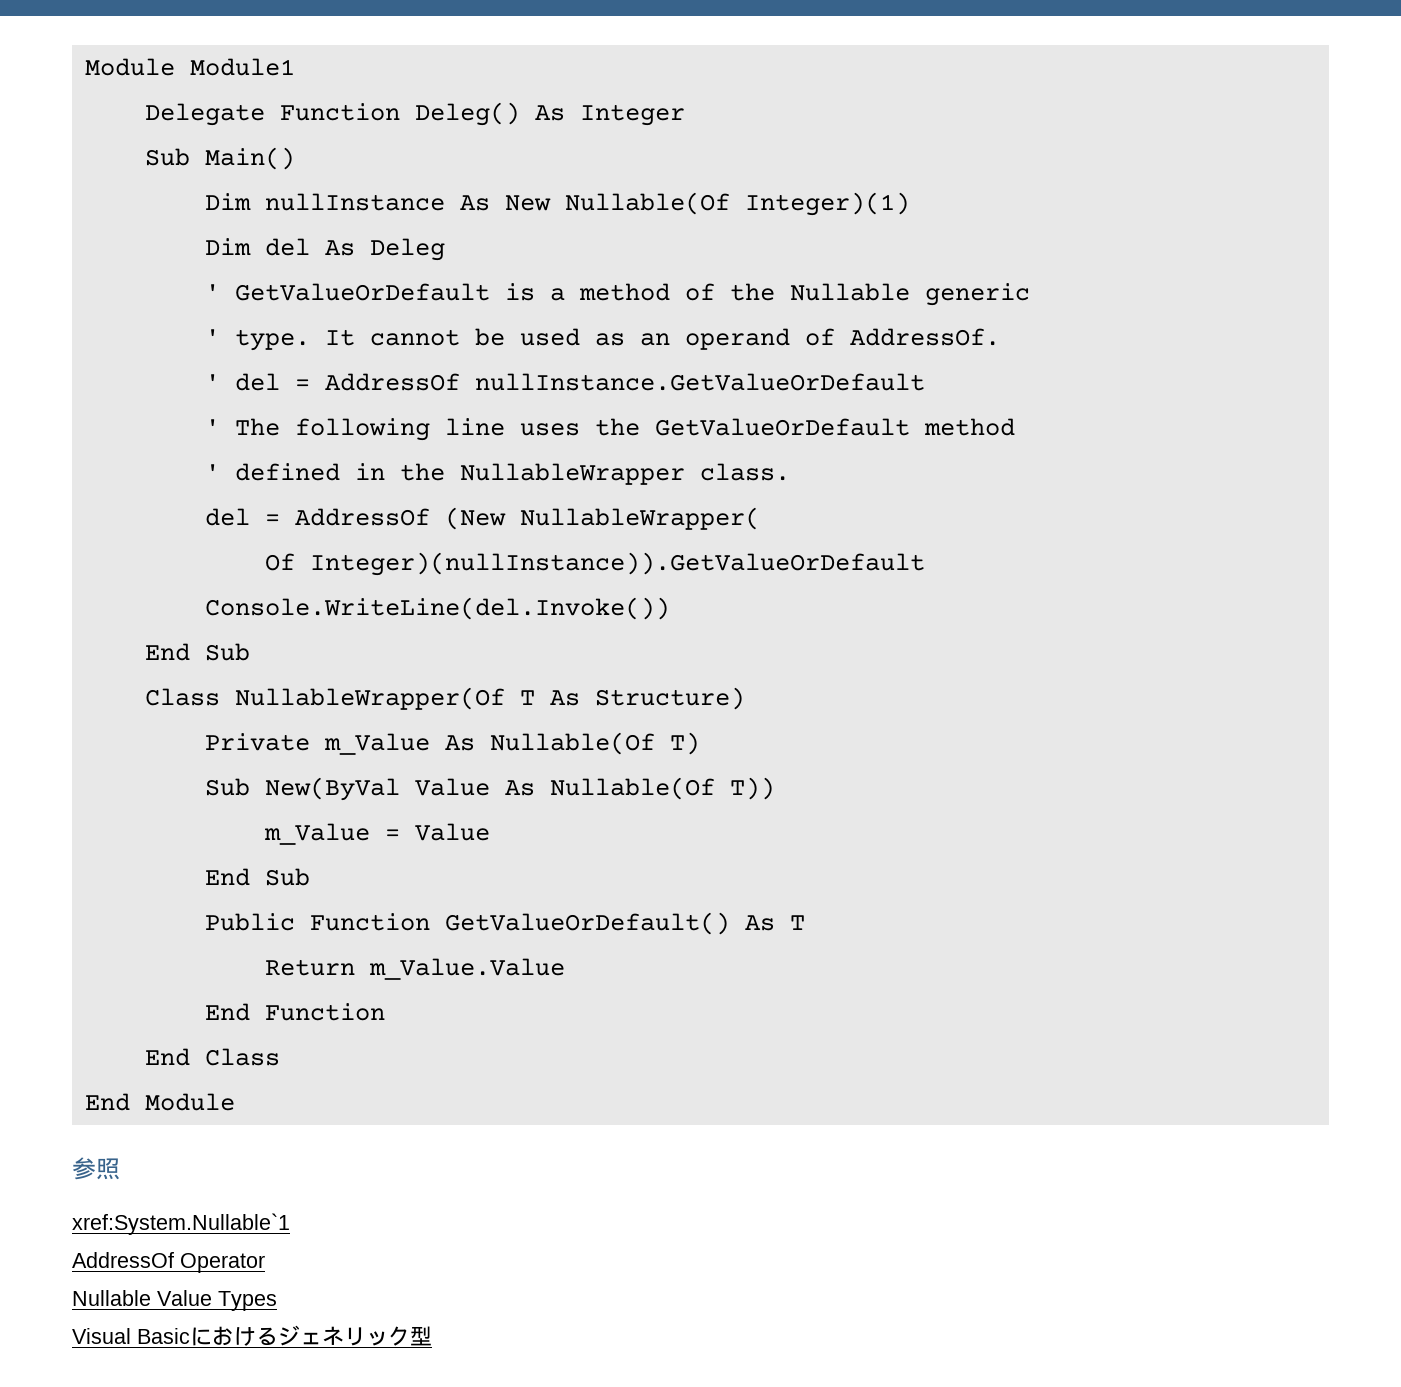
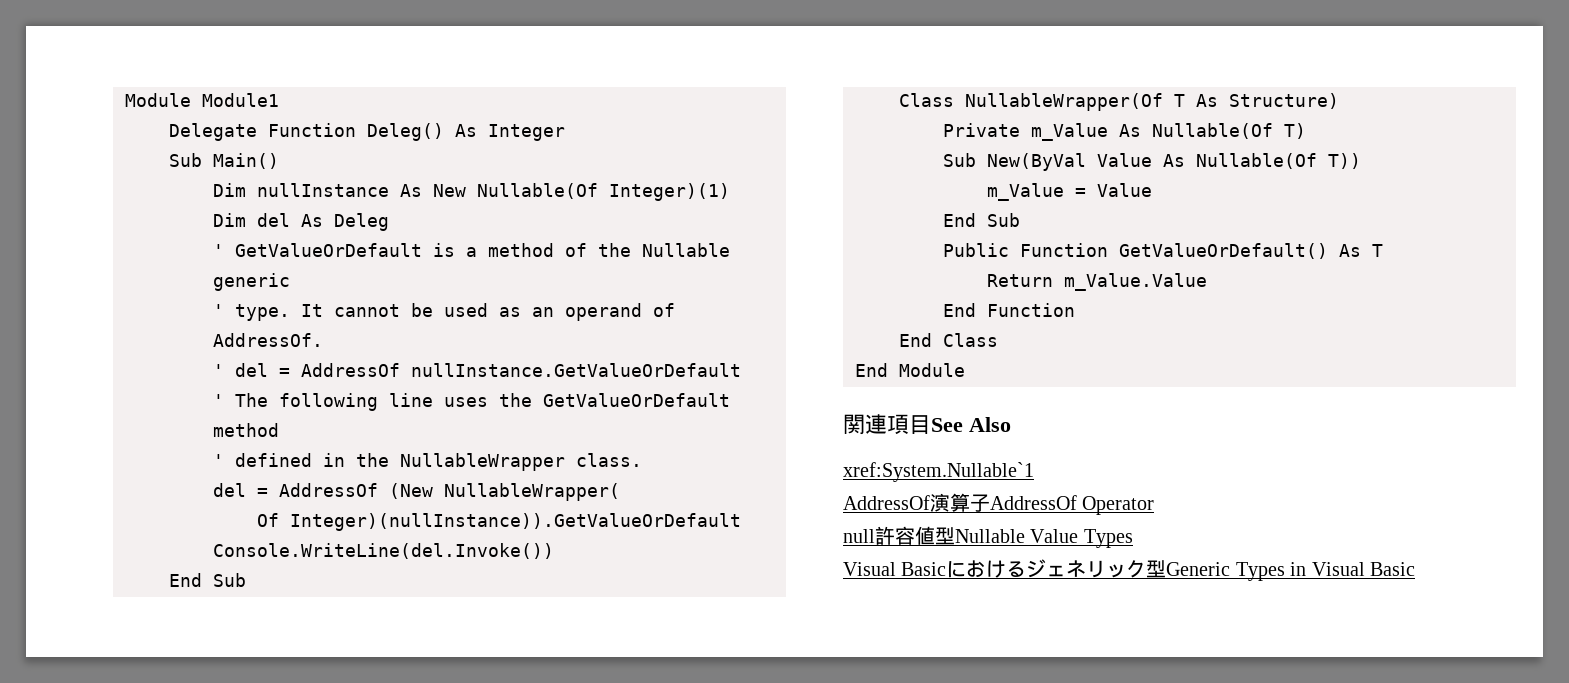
- 参照
+ 関連項目See Also
- AddressOf Operator
+ AddressOf演算子AddressOf Operator
- Nullable Value Types
+ null許容値型Nullable Value Types
- Visual Basicにおけるジェネリック型
+ Visual Basicにおけるジェネリック型Generic Types in Visual Basic

